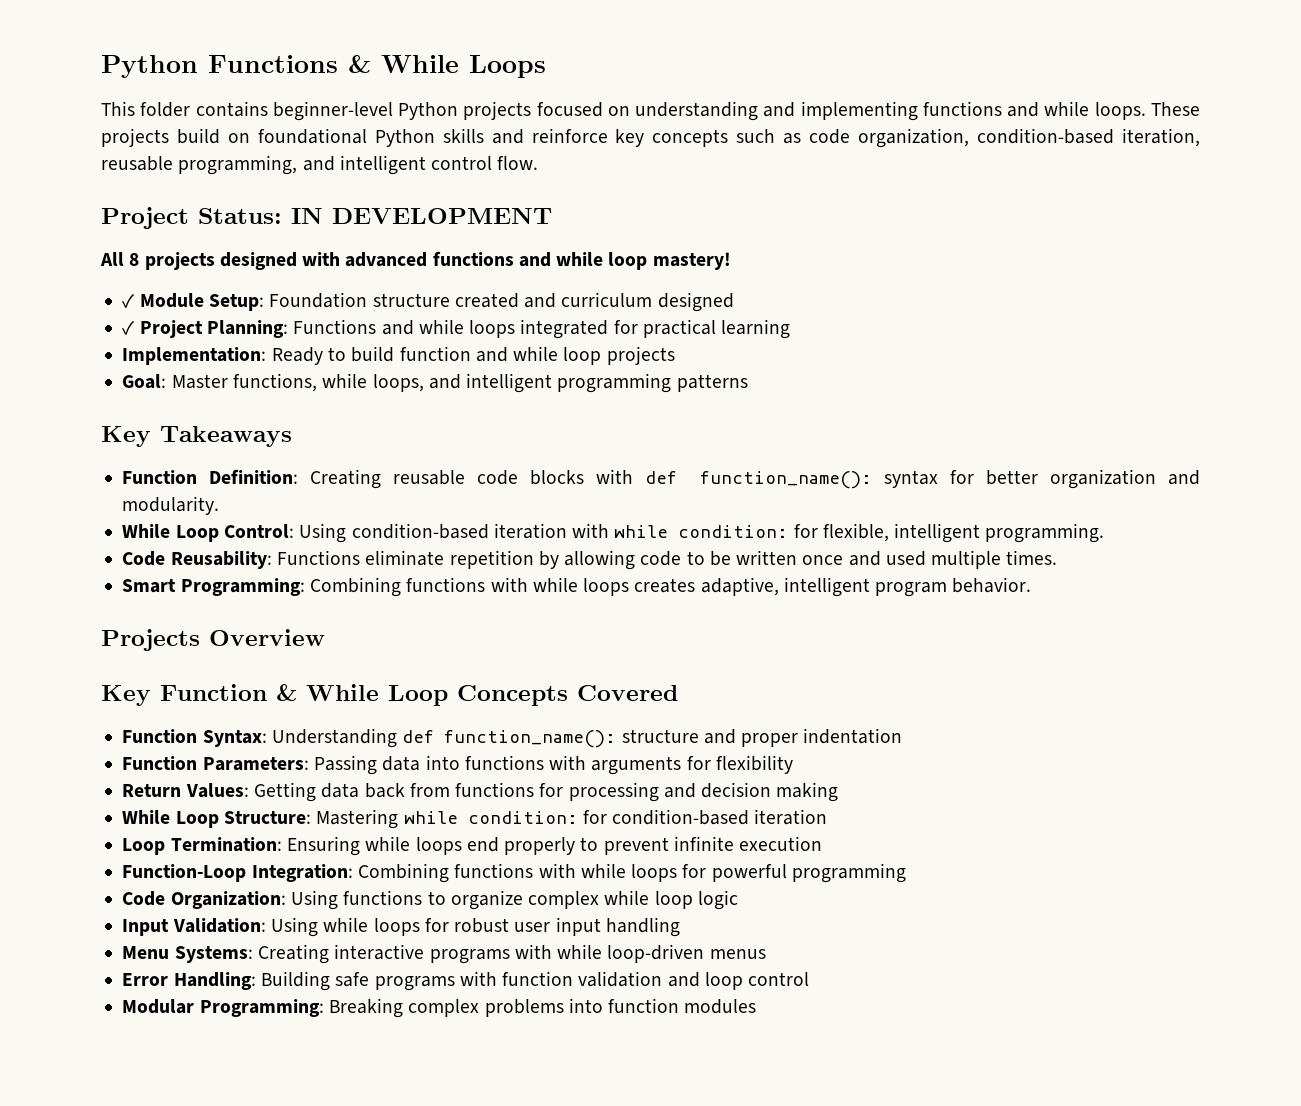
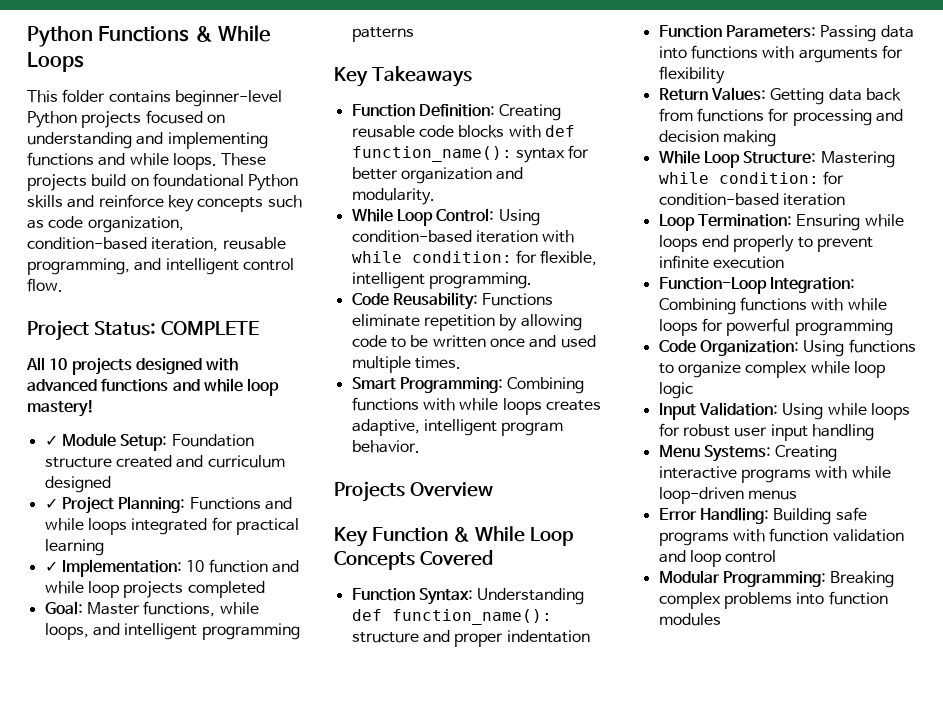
- Project Status: IN DEVELOPMENT
+ Project Status: COMPLETE
- All 8 projects designed with advanced functions and while loop mastery!
+ All 10 projects designed with advanced functions and while loop mastery!
- Implementation: Ready to build function and while loop projects
+ ✓ Implementation: 10 function and while loop projects completed

